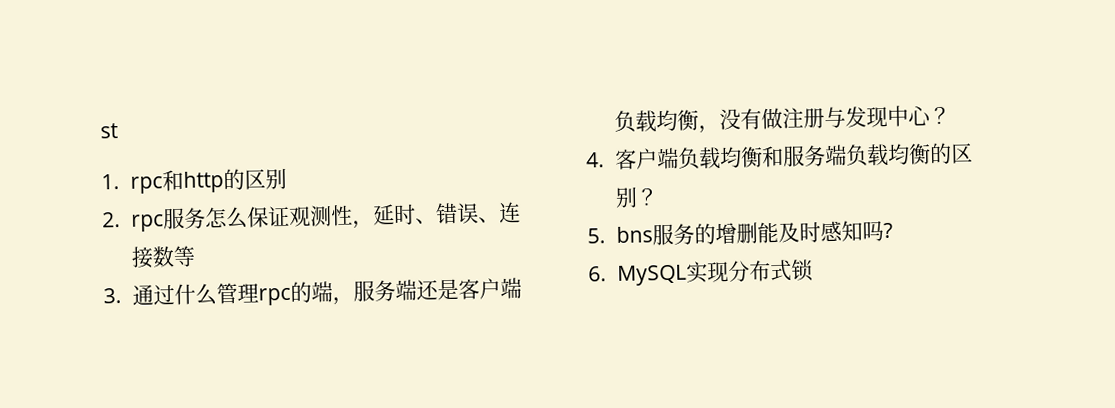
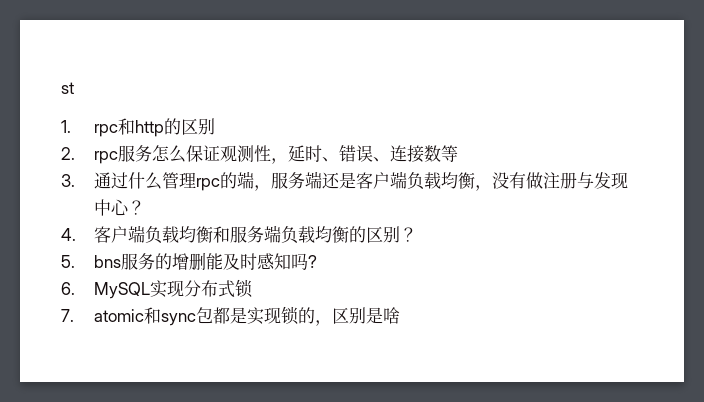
+ 7. atomic和sync包都是实现锁的，区别是啥

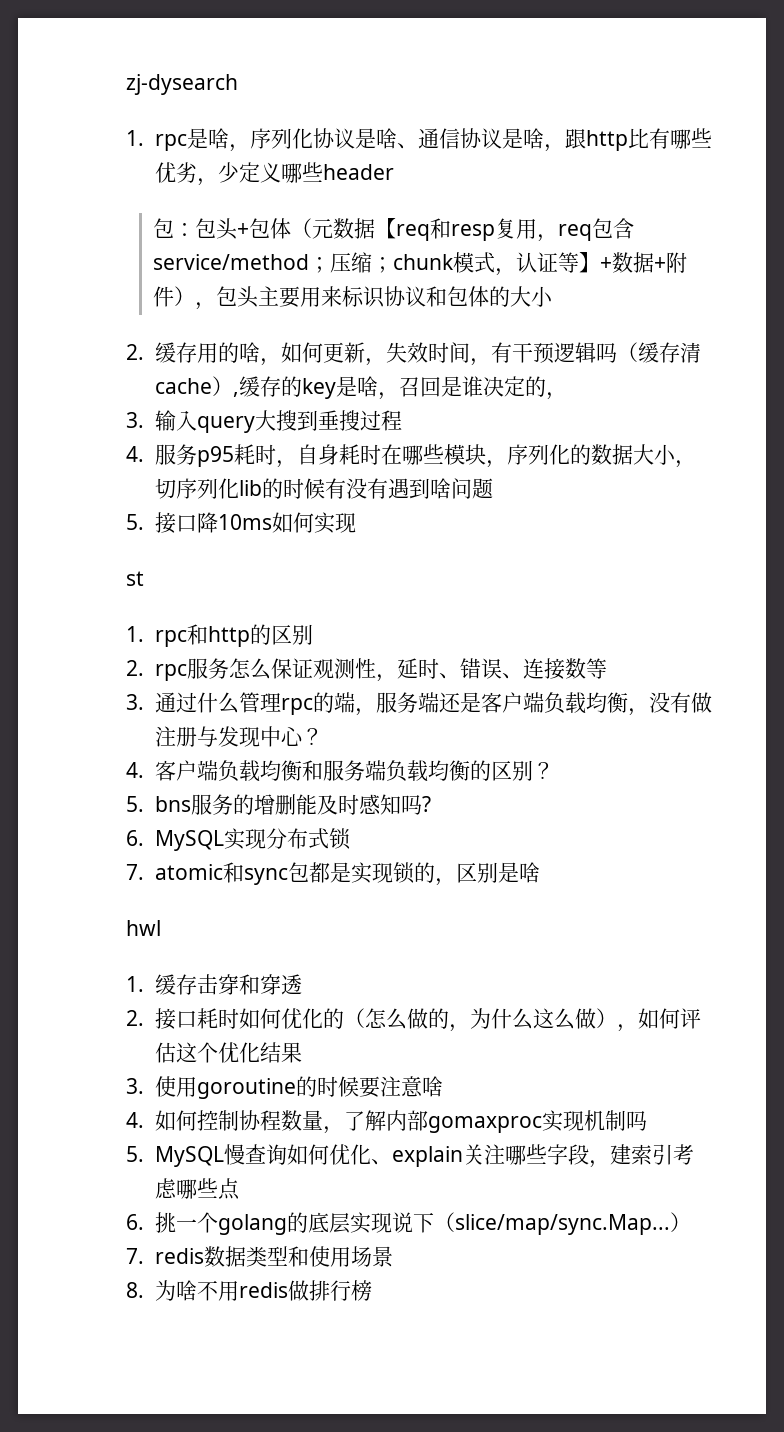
+ zj-dysearch
+ 1. rpc是啥，序列化协议是啥、通信协议是啥，跟http比有哪些优劣，少定义哪些header
+ 包：包头+包体（元数据【req和resp复用，req包含service/method；压缩；chunk模式，认证等】+数据+附件），包头主要用来标识协议和包体的大小
+ 2.缓存用的啥，如何更新，失效时间，有干预逻辑吗（缓存清cache）,缓存的key是啥，召回是谁决定的，
+ 3.输入query大搜到垂搜过程
+ 4.服务p95耗时，自身耗时在哪些模块，序列化的数据大小，切序列化lib的时候有没有遇到啥问题
+ 5.接口降10ms如何实现
+ hwl
+ 1.缓存击穿和穿透
+ 2.接口耗时如何优化的（怎么做的，为什么这么做），如何评估这个优化结果
+ 3.使用goroutine的时候要注意啥
+ 4.如何控制协程数量，了解内部gomaxproc实现机制吗
+ 5. MySQL慢查询如何优化、explain关注哪些字段，建索引考虑哪些点
+ 6.挑一个golang的底层实现说下（slice/map/sync.Map...）
+ 7. redis数据类型和使用场景
+ 8.为啥不用redis做排行榜

